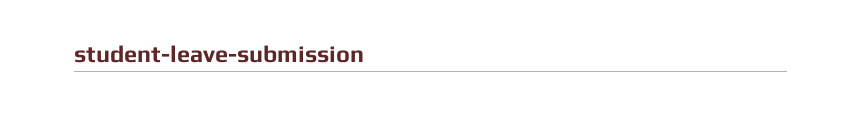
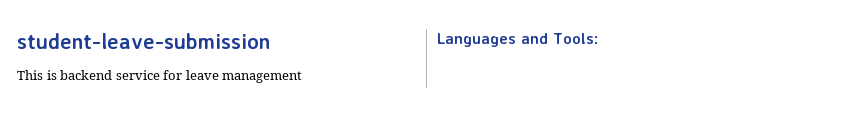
+ This is backend service for leave management
+ Languages and Tools:

